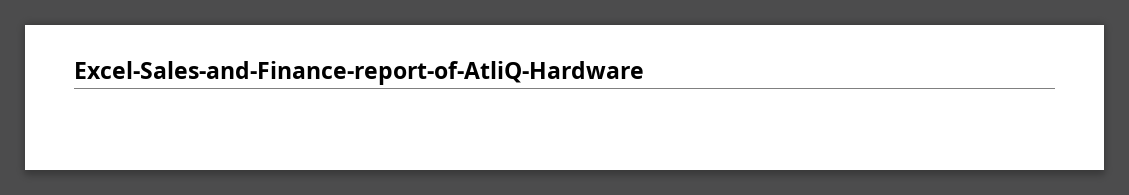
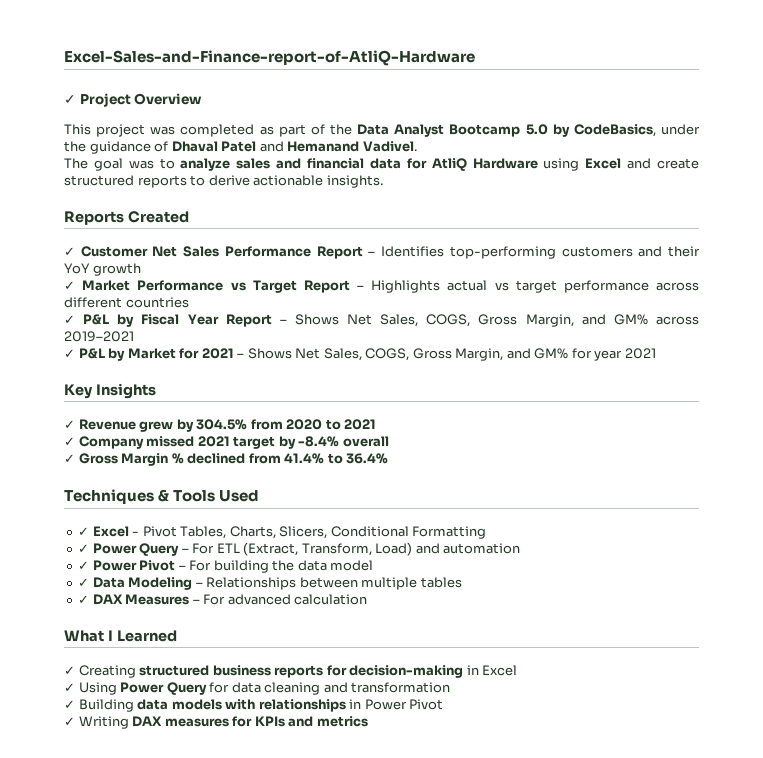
+ ✓ Project Overview
+ This project was completed as part of the Data Analyst Bootcamp 5.0 by CodeBasics, under the guidance of Dhaval Patel and Hemanand Vadivel.
+ The goal was to analyze sales and financial data for AtliQ Hardware using Excel and create structured reports to derive actionable insights.
+ Reports Created
+ ✓ Customer Net Sales Performance Report – Identifies top-performing customers and their YoY growth
+ ✓ Market Performance vs Target Report – Highlights actual vs target performance across different countries
+ ✓ P&L by Fiscal Year Report – Shows Net Sales, COGS, Gross Margin, and GM% across 2019–2021
+ ✓ P&L by Market for 2021 – Shows Net Sales, COGS, Gross Margin, and GM% for year 2021
+ Key Insights
+ ✓ Revenue grew by 304.5% from 2020 to 2021
+ ✓ Company missed 2021 target by -8.4% overall
+ ✓ Gross Margin % declined from 41.4% to 36.4%
+ Techniques & Tools Used
+ ✓ Excel - Pivot Tables, Charts, Slicers, Conditional Formatting
+ ✓ Power Query – For ETL (Extract, Transform, Load) and automation
+ ✓ Power Pivot – For building the data model
+ ✓ Data Modeling – Relationships between multiple tables
+ ✓ DAX Measures – For advanced calculation
+ What I Learned
+ ✓ Creating structured business reports for decision-making in Excel
+ ✓ Using Power Query for data cleaning and transformation
+ ✓ Building data models with relationships in Power Pivot
+ ✓ Writing DAX measures for KPIs and metrics

